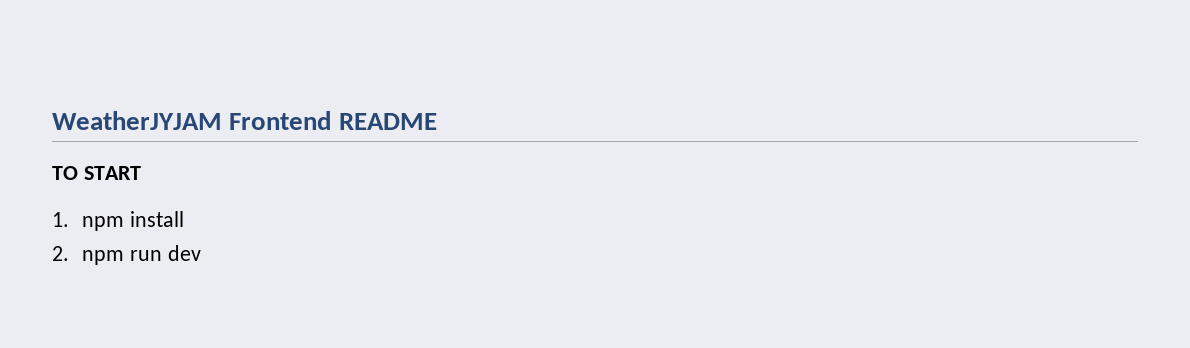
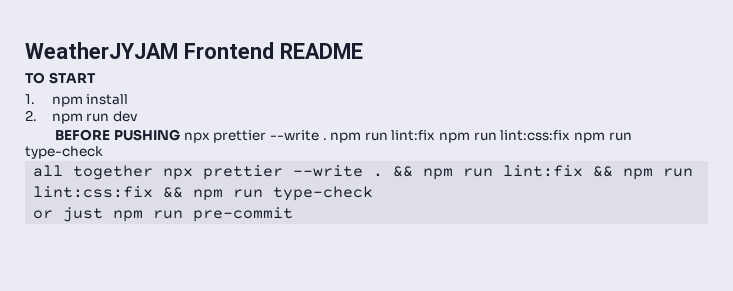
+ BEFORE PUSHING npx prettier --write . npm run lint:fix npm run lint:css:fix npm run type-check
+ all together npx prettier --write . && npm run lint:fix && npm run lint:css:fix && npm run type-check
+ or just npm run pre-commit

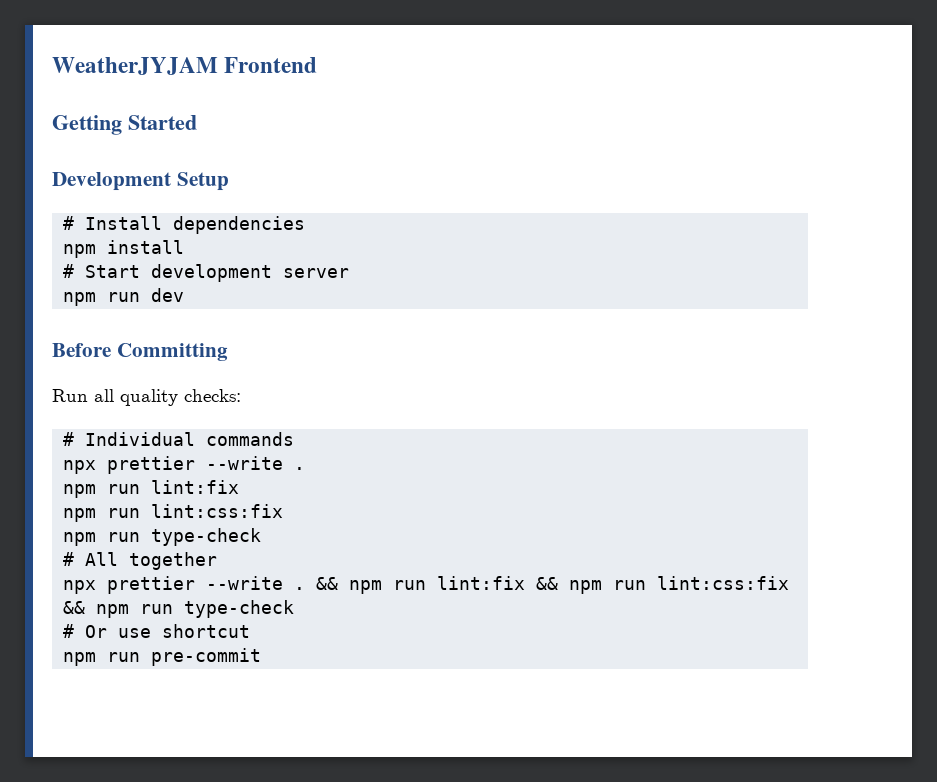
- WeatherJYJAM Frontend README
- TO START
- 1. npm install
- 2. npm run dev
- BEFORE PUSHING npx prettier --write . npm run lint:fix npm run lint:css:fix npm run type-check
- all together npx prettier --write .
+ WeatherJYJAM Frontend
+ Getting Started
+ Development Setup
+ # Install dependencies
+ npm install
+ # Start development server
+ npm run dev
+ Before Committing
+ Run all quality checks:
+ # Individual commands
+ npx prettier --write .
+ npm run lint:fix
+ npm run lint:css:fix
+ npm run type-check
+ # All together
+ npx prettier --write .
- or just npm run pre-commit
+ # Or use shortcut
+ npm run pre-commit

